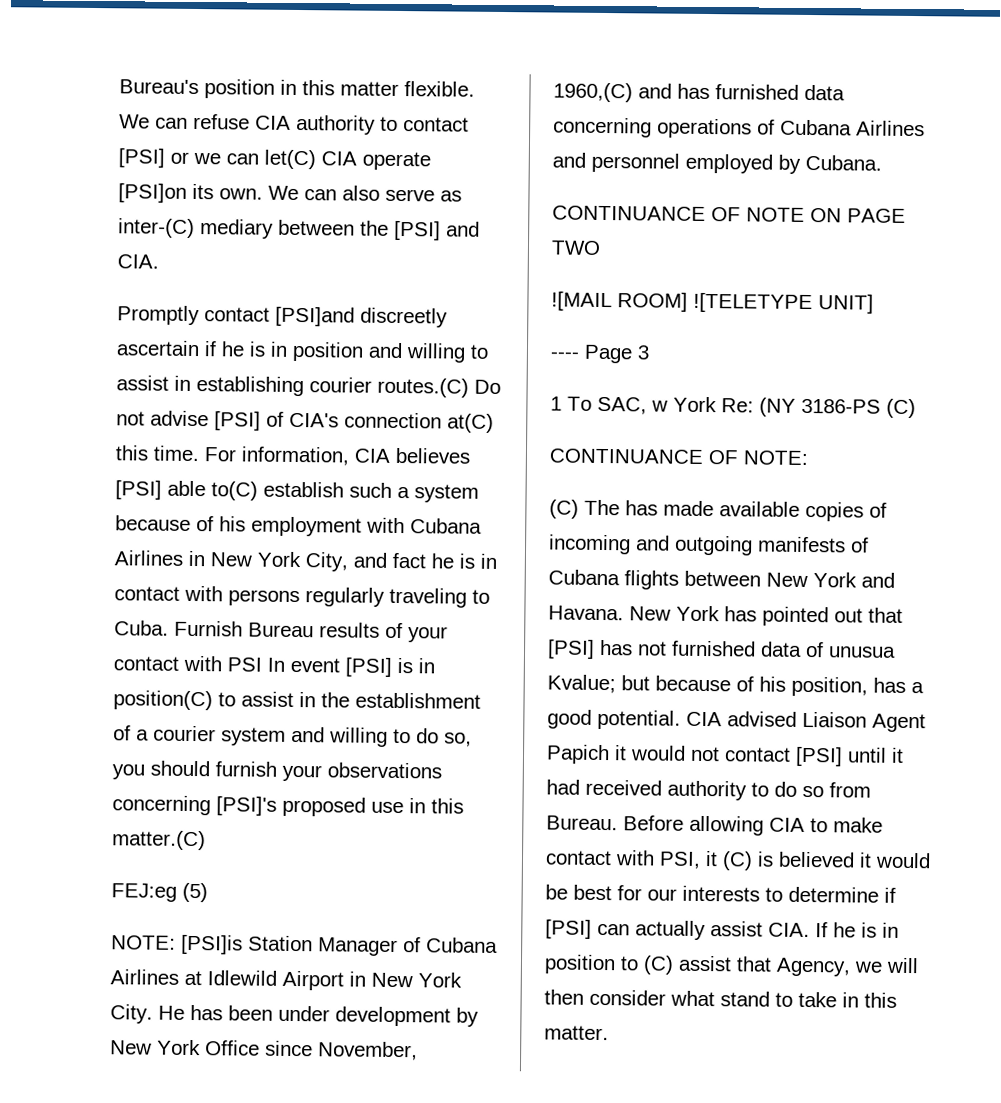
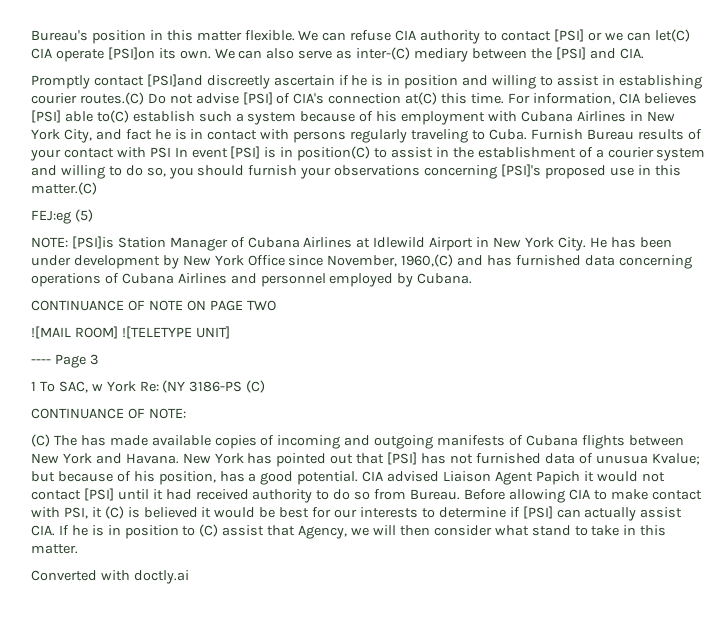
+ Converted with doctly.ai

